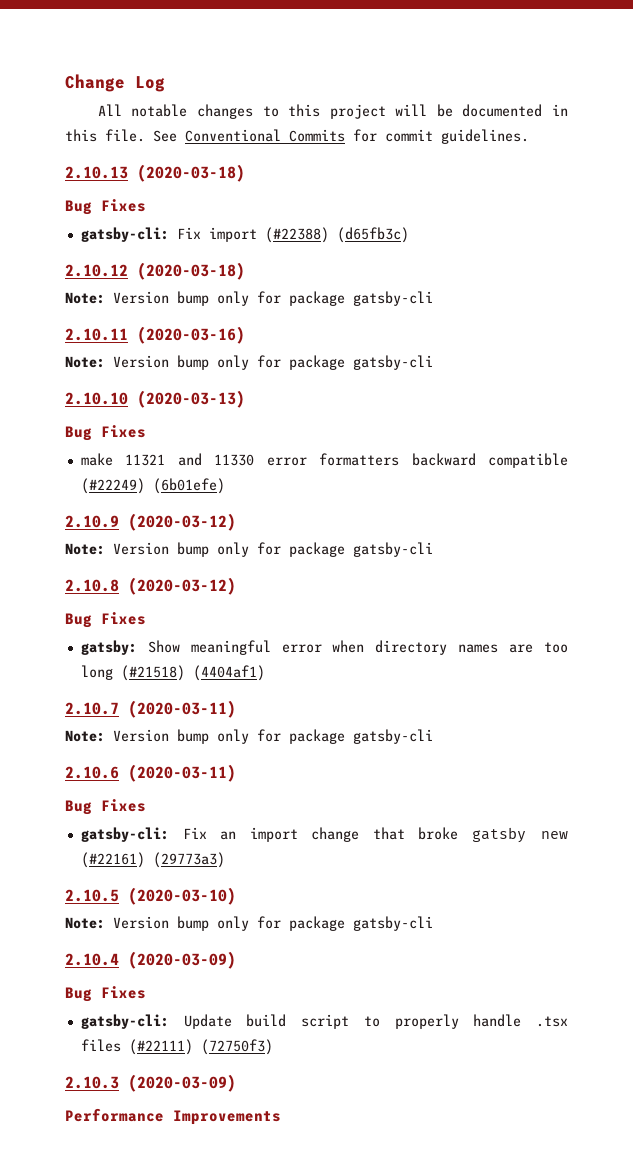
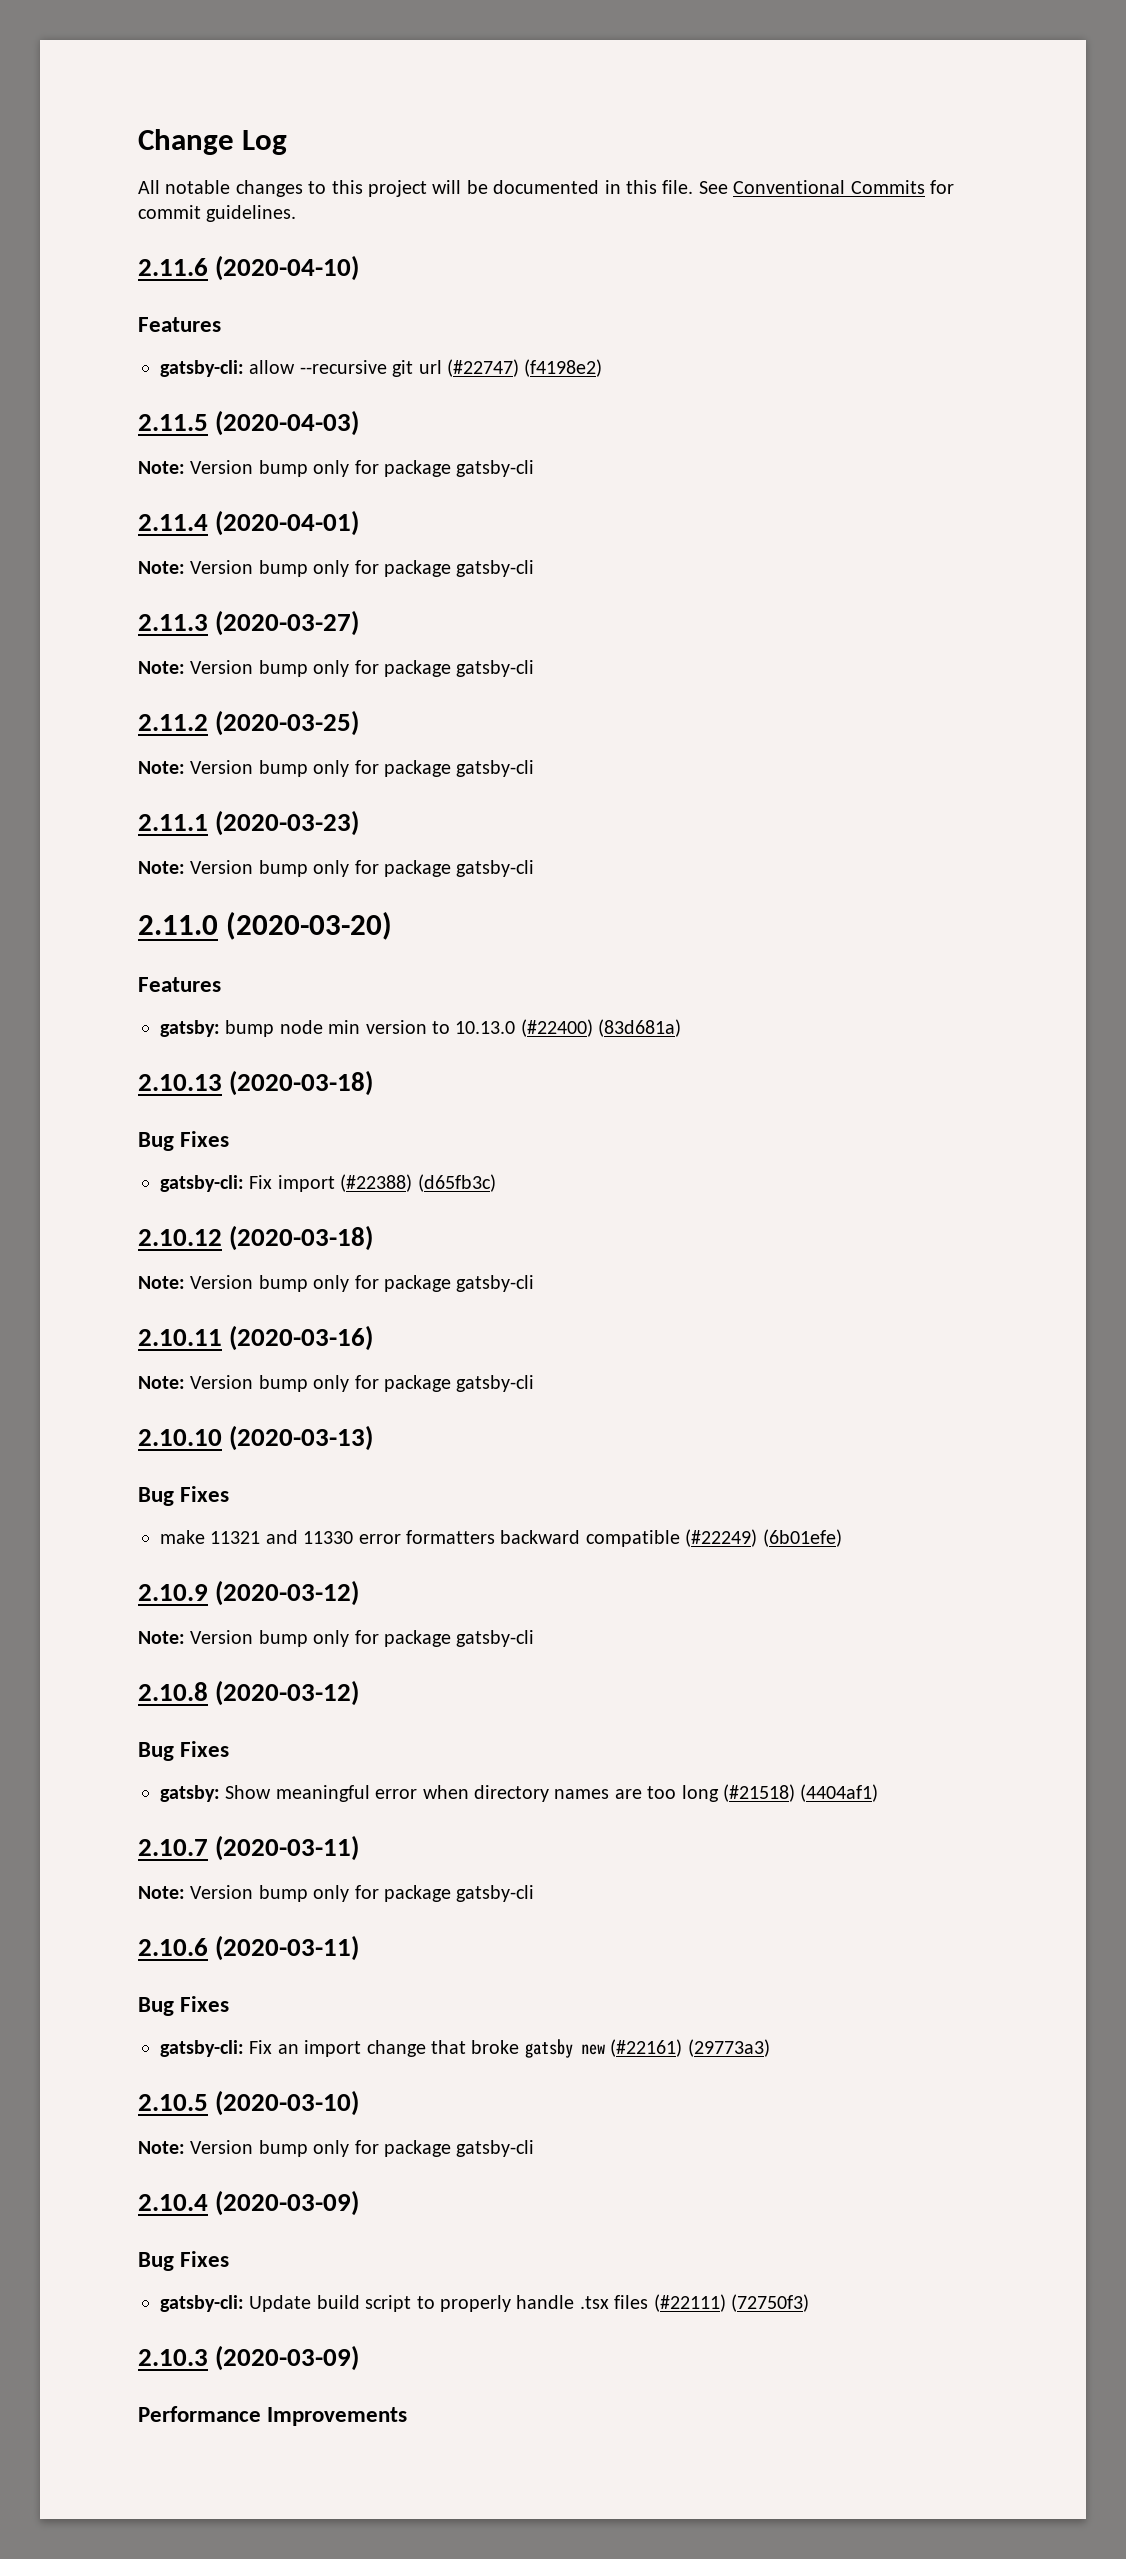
+ 2.11.6 (2020-04-10)
+ Features
+ gatsby-cli: allow --recursive git url (#22747) (f4198e2)
+ 2.11.5 (2020-04-03)
+ Note: Version bump only for package gatsby-cli
+ 2.11.4 (2020-04-01)
+ Note: Version bump only for package gatsby-cli
+ 2.11.3 (2020-03-27)
+ Note: Version bump only for package gatsby-cli
+ 2.11.2 (2020-03-25)
+ Note: Version bump only for package gatsby-cli
+ 2.11.1 (2020-03-23)
+ Note: Version bump only for package gatsby-cli
+ 2.11.0 (2020-03-20)
+ Features
+ gatsby: bump node min version to 10.13.0 (#22400) (83d681a)

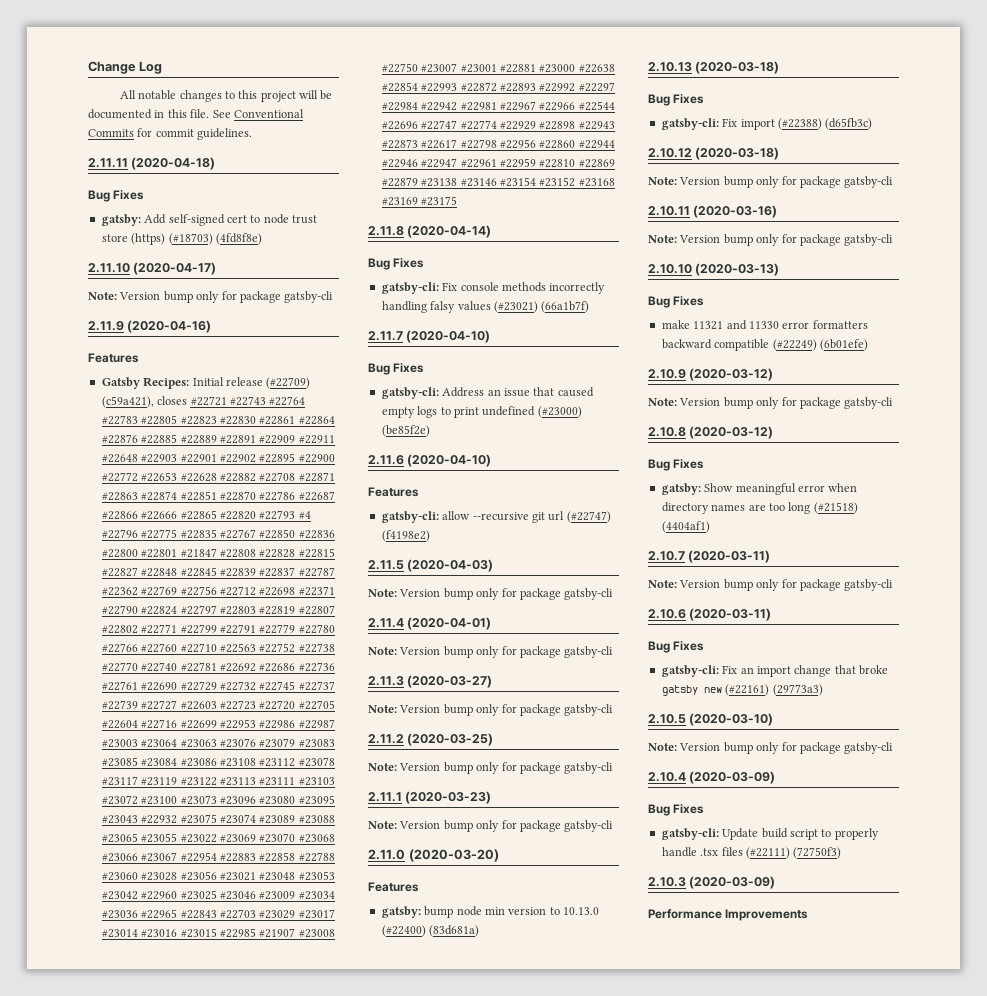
+ 2.11.11 (2020-04-18)
+ Bug Fixes
+ gatsby: Add self-signed cert to node trust store (https) (#18703) (4fd8f8e)
+ 2.11.10 (2020-04-17)
+ Note: Version bump only for package gatsby-cli
+ 2.11.9 (2020-04-16)
+ Features
+ Gatsby Recipes: Initial release (#22709) (c59a421), closes #22721 #22743 #22764 #22783 #22805 #22823 #22830 #22861 #22864 #22876 #22885 #22889 #22891 #22909 #22911 #22648 #22903 #22901 #22902 #22895 #22900 #22772 #22653 #22628 #22882 #22708 #22871 #22863 #22874 #22851 #22870 #22786 #22687 #22866 #22666 #22865 #22820 #22793 #4 #22796 #22775 #22835 #22767 #22850 #22836 #22800 #22801 #21847 #22808 #22828 #22815 #22827 #22848 #22845 #22839 #22837 #22787 #22362 #22769 #22756 #22712 #22698 #22371 #22790 #22824 #22797 #22803 #22819 #22807 #22802 #22771 #22799 #22791 #22779 #22780 #22766 #22760 #22710 #22563 #22752 #22738 #22770 #22740 #22781 #22692 #22686 #22736 #22761 #22690 #22729 #22732 #22745 #22737 #22739 #22727 #22603 #22723 #22720 #22705 #22604 #22716 #22699 #22953 #22986 #22987 #23003 #23064 #23063 #23076 #23079 #23083 #23085 #23084 #23086 #23108 #23112 #23078 #23117 #23119 #23122 #23113 #23111 #23103 #23072 #23100 #23073 #23096 #23080 #23095 #23043 #22932 #23075 #23074 #23089 #23088 #23065 #23055 #23022 #23069 #23070 #23068 #23066 #23067 #22954 #22883 #22858 #22788 #23060 #23028 #23056 #23021 #23048 #23053 #23042 #22960 #23025 #23046 #23009 #23034 #23036 #22965 #22843 #22703 #23029 #23017 #23014 #23016 #23015 #22985 #21907 #23008 #22750 #23007 #23001 #22881 #23000 #22638 #22854 #22993 #22872 #22893 #22992 #22297 #22984 #22942 #22981 #22967 #22966 #22544 #22696 #22747 #22774 #22929 #22898 #22943 #22873 #22617 #22798 #22956 #22860 #22944 #22946 #22947 #22961 #22959 #22810 #22869 #22879 #23138 #23146 #23154 #23152 #23168 #23169 #23175
+ 2.11.8 (2020-04-14)
+ Bug Fixes
+ gatsby-cli: Fix console methods incorrectly handling falsy values (#23021) (66a1b7f)
+ 2.11.7 (2020-04-10)
+ Bug Fixes
+ gatsby-cli: Address an issue that caused empty logs to print undefined (#23000) (be85f2e)

